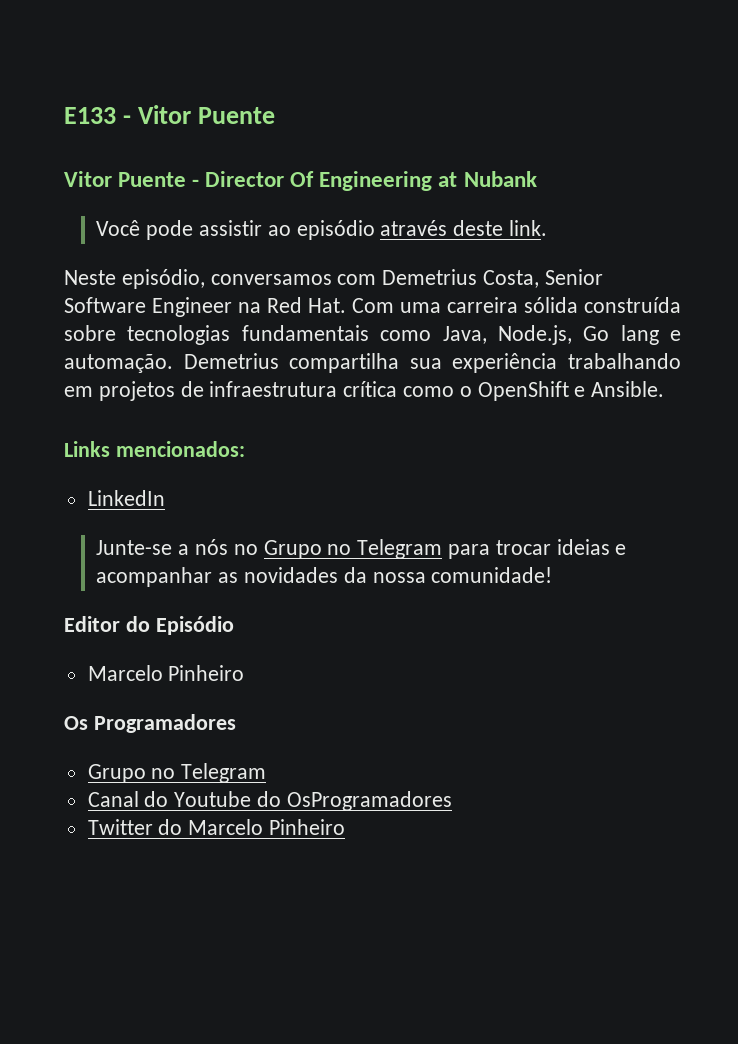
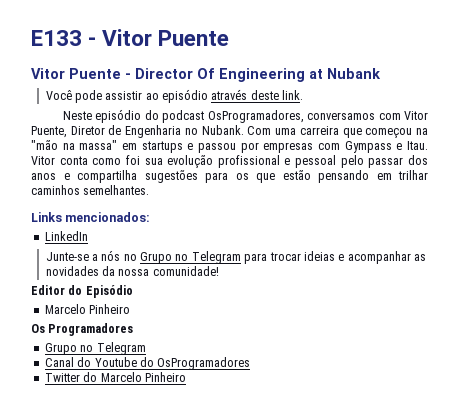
- Neste episódio, conversamos com Demetrius Costa, Senior Software Engineer na Red Hat. Com uma carreira sólida construída sobre tecnologias fundamentais como Java, Node.js, Go lang e automação. Demetrius compartilha sua experiência trabalhando em projetos de infraestrutura crítica como o OpenShift e Ansible.
+ Neste episódio do podcast OsProgramadores, conversamos com Vitor Puente, Diretor de Engenharia no Nubank. Com uma carreira que começou na "mão na massa" em startups e passou por empresas com Gympass e Itau. Vitor conta como foi sua evolução profissional e pessoal pelo passar dos anos e compartilha sugestões para os que estão pensando em trilhar caminhos semelhantes.

